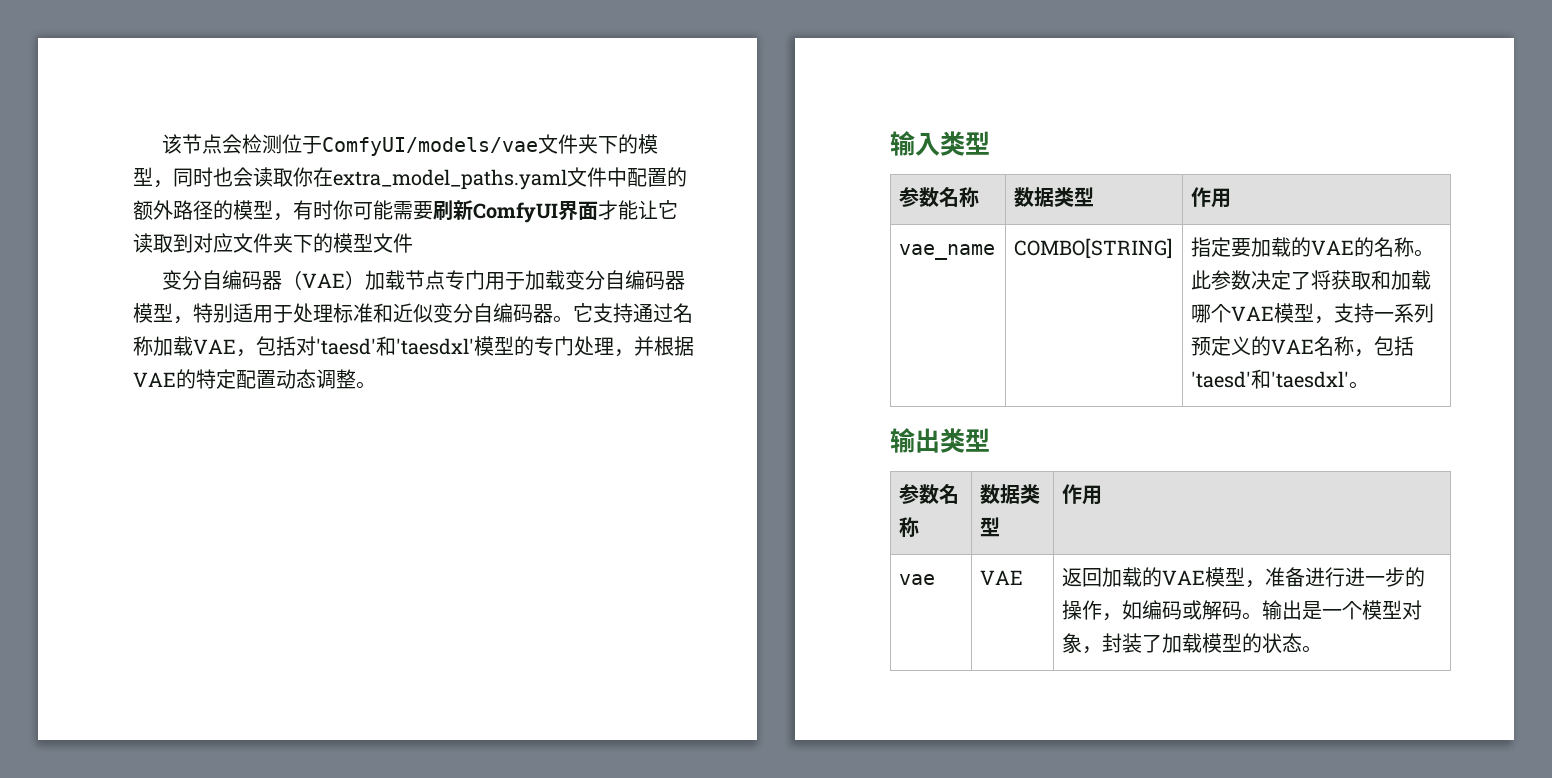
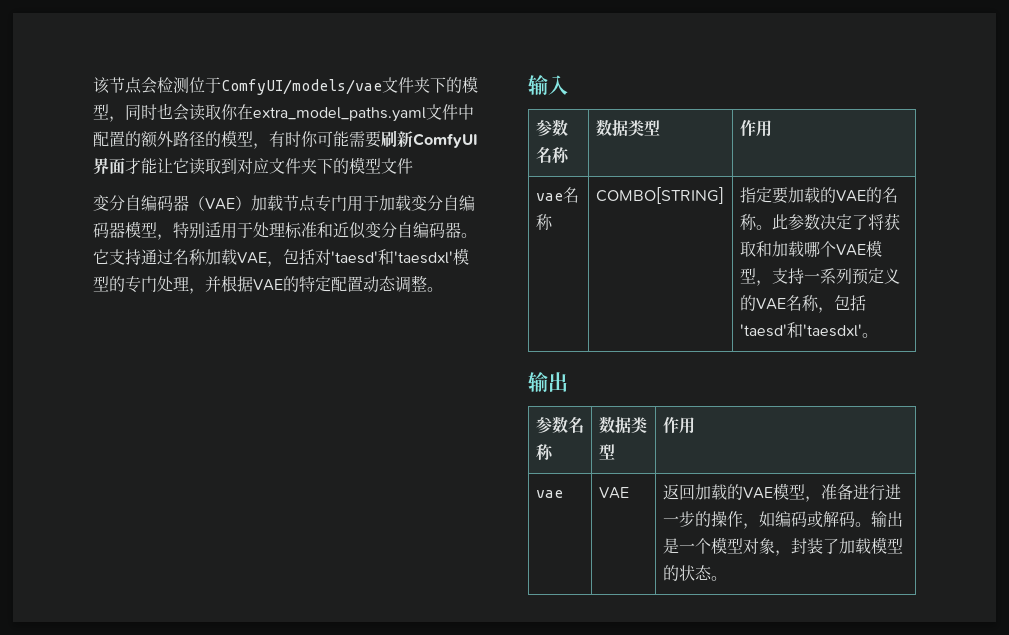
- 输入类型
+ 输入
  参数名称 | 数据类型 | 作用
- vae_name | COMBO[STRING] | 指定要加载的VAE的名称。此参数决定了将获取和加载哪个VAE模型，支持一系列预定义的VAE名称，包括'taesd'和'taesdxl'。
- 输出类型
+ vae名称 | COMBO[STRING] | 指定要加载的VAE的名称。此参数决定了将获取和加载哪个VAE模型，支持一系列预定义的VAE名称，包括'taesd'和'taesdxl'。
+ 输出

